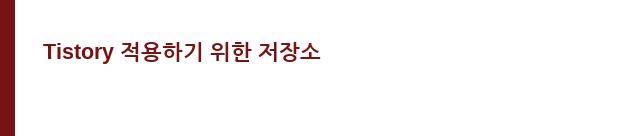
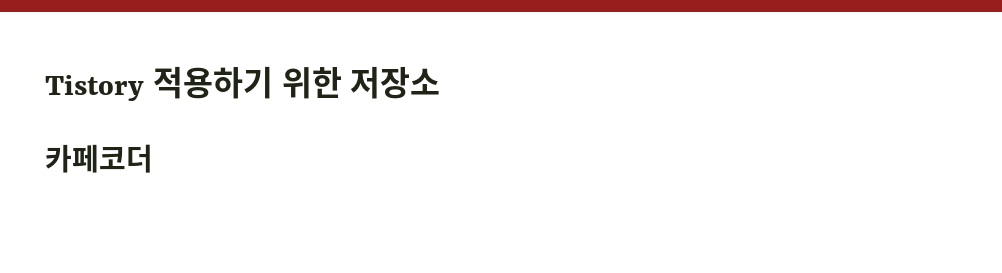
+ 카페코더

